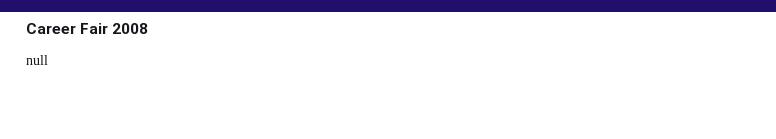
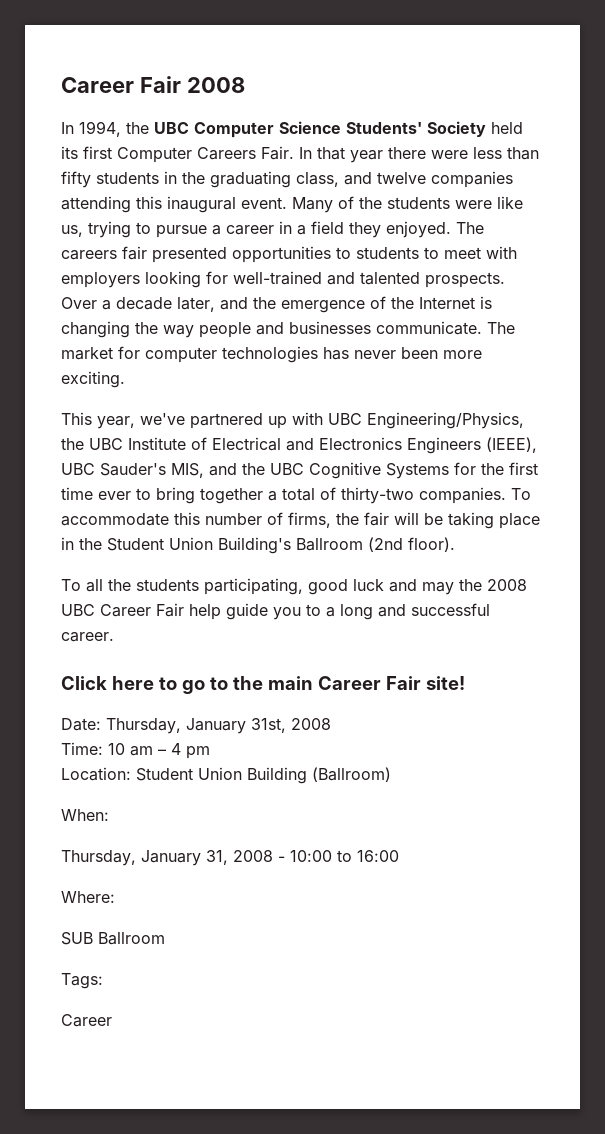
- null
+ In 1994, the UBC Computer Science Students' Society held its first Computer Careers Fair. In that year there were less than fifty students in the graduating class, and twelve companies attending this inaugural event. Many of the students were like us, trying to pursue a career in a field they enjoyed. The careers fair presented opportunities to students to meet with employers looking for well-trained and talented prospects. Over a decade later, and the emergence of the Internet is changing the way people and businesses communicate. The market for computer technologies has never been more exciting.
+ This year, we've partnered up with UBC Engineering/Physics, the UBC Institute of Electrical and Electronics Engineers (IEEE), UBC Sauder's MIS, and the UBC Cognitive Systems for the first time ever to bring together a total of thirty-two companies. To accommodate this number of firms, the fair will be taking place in the Student Union Building's Ballroom (2nd floor).
+ To all the students participating, good luck and may the 2008 UBC Career Fair help guide you to a long and successful career.
+ Click here to go to the main Career Fair site!
+ Date: Thursday, January 31st, 2008
+ Time: 10 am – 4 pm
+ Location: Student Union Building (Ballroom)
+ When:
+ Thursday, January 31, 2008 - 10:00 to 16:00
+ Where:
+ SUB Ballroom
+ Tags:
+ Career

